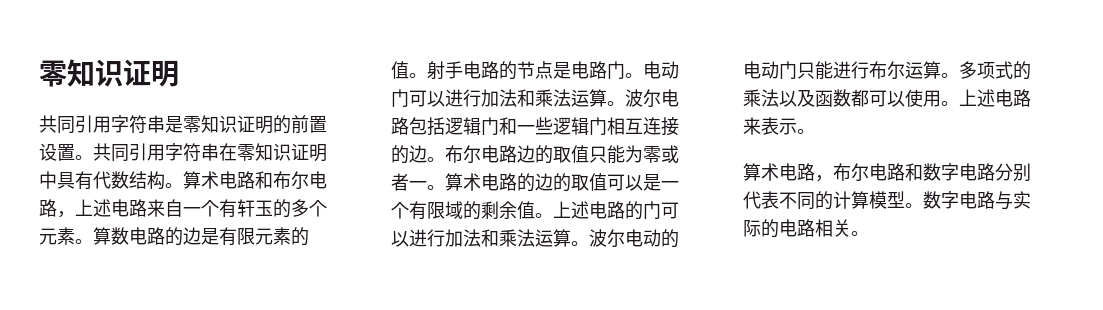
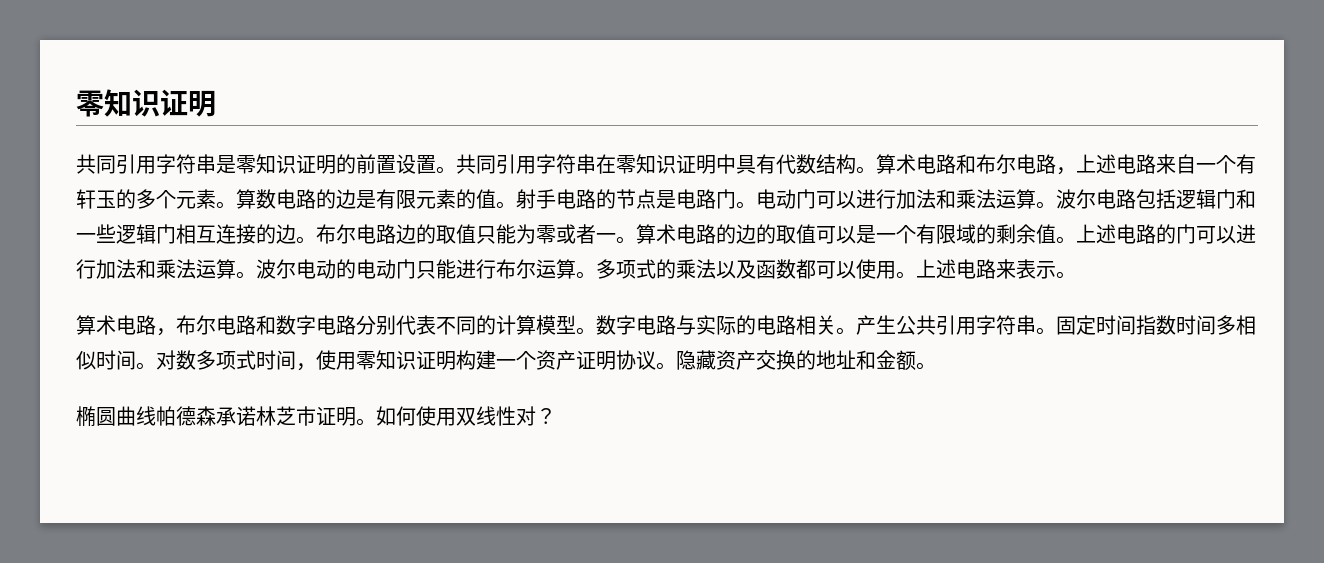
+ 产生公共引用字符串。固定时间指数时间多相似时间。对数多项式时间，使用零知识证明构建一个资产证明协议。隐藏资产交换的地址和金额。
+ 椭圆曲线帕德森承诺林芝市证明。如何使用双线性对？

